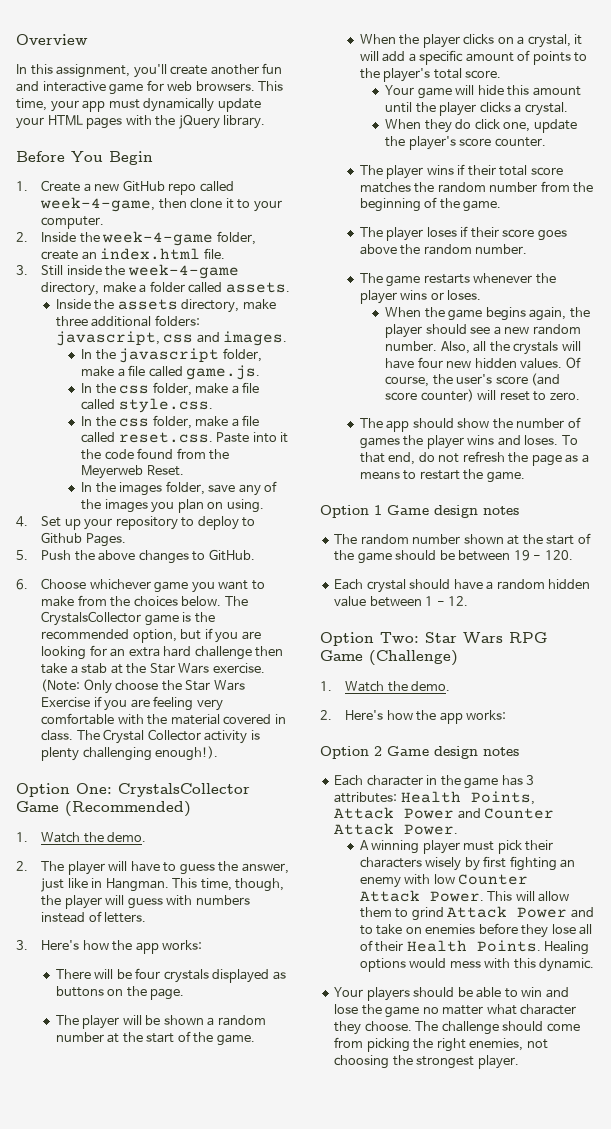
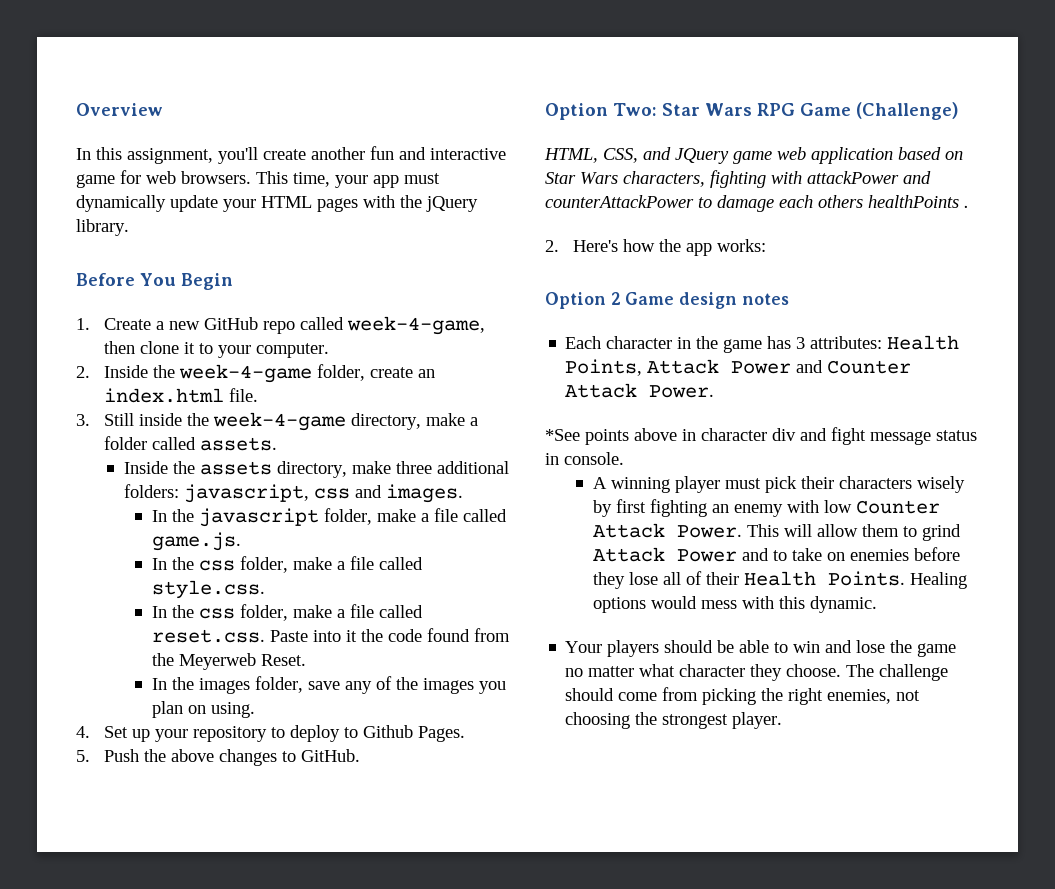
- 6. Choose whichever game you want to make from the choices below. The CrystalsCollector game is the recommended option, but if you are looking for an extra hard challenge then take a stab at the Star Wars exercise. (Note: Only choose the Star Wars Exercise if you are feeling very comfortable with the material covered in class. The Crystal Collector activity is plenty challenging enough!).
- Option One: CrystalsCollector Game (Recommended)
- 1. Watch the demo.
- 2. The player will have to guess the answer, just like in Hangman. This time, though, the player will guess with numbers instead of letters.
- 3. Here's how the app works:
- There will be four crystals displayed as buttons on the page.
- The player will be shown a random number at the start of the game.
- When the player clicks on a crystal, it will add a specific amount of points to the player's total score.
- Your game will hide this amount until the player clicks a crystal.
- When they do click one, update the player's score counter.
- The player wins if their total score matches the random number from the beginning of the game.
- The player loses if their score goes above the random number.
- The game restarts whenever the player wins or loses.
- When the game begins again, the player should see a new random number. Also, all the crystals will have four new hidden values. Of course, the user's score (and score counter) will reset to zero.
- The app should show the number of games the player wins and loses. To that end, do not refresh the page as a means to restart the game.
- Option 1 Game design notes
- The random number shown at the start of the game should be between 19 - 120.
- Each crystal should have a random hidden value between 1 - 12.
  Option Two: Star Wars RPG Game (Challenge)
- 1. Watch the demo.
+ HTML, CSS, and JQuery game web application based on Star Wars characters, fighting with attackPower and counterAttackPower to damage each others healthPoints .
+ *See points above in character div and fight message status in console.

